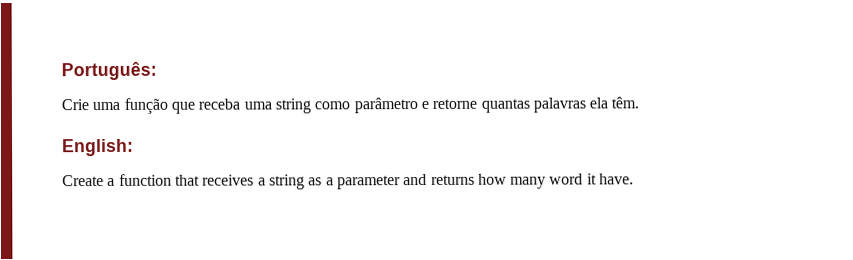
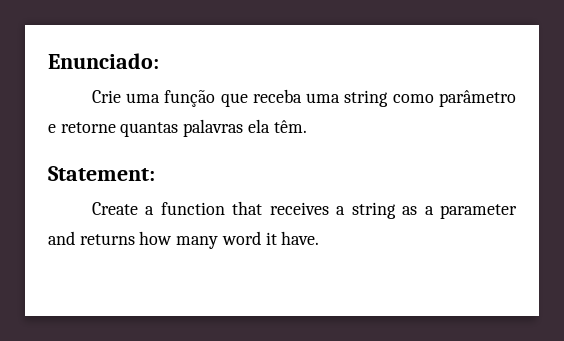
- Português:
+ Enunciado:
- English:
+ Statement:

